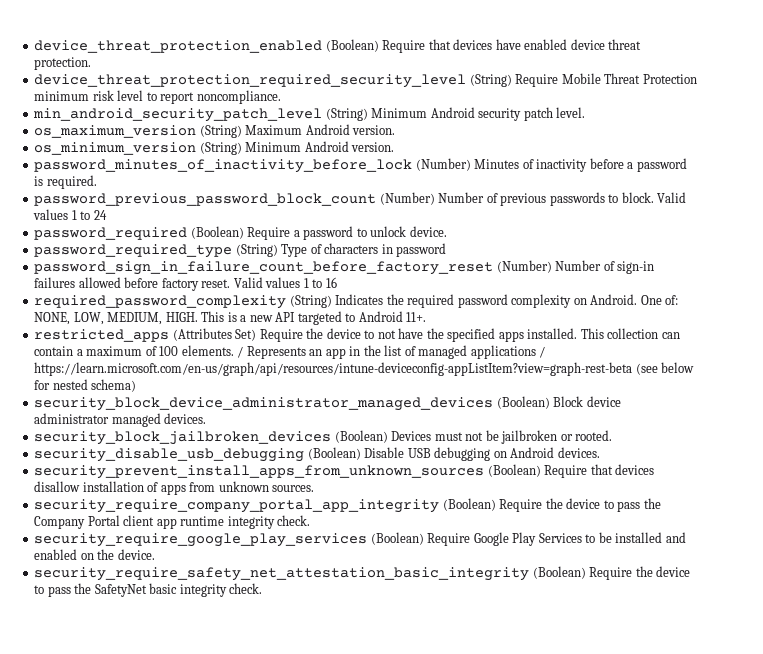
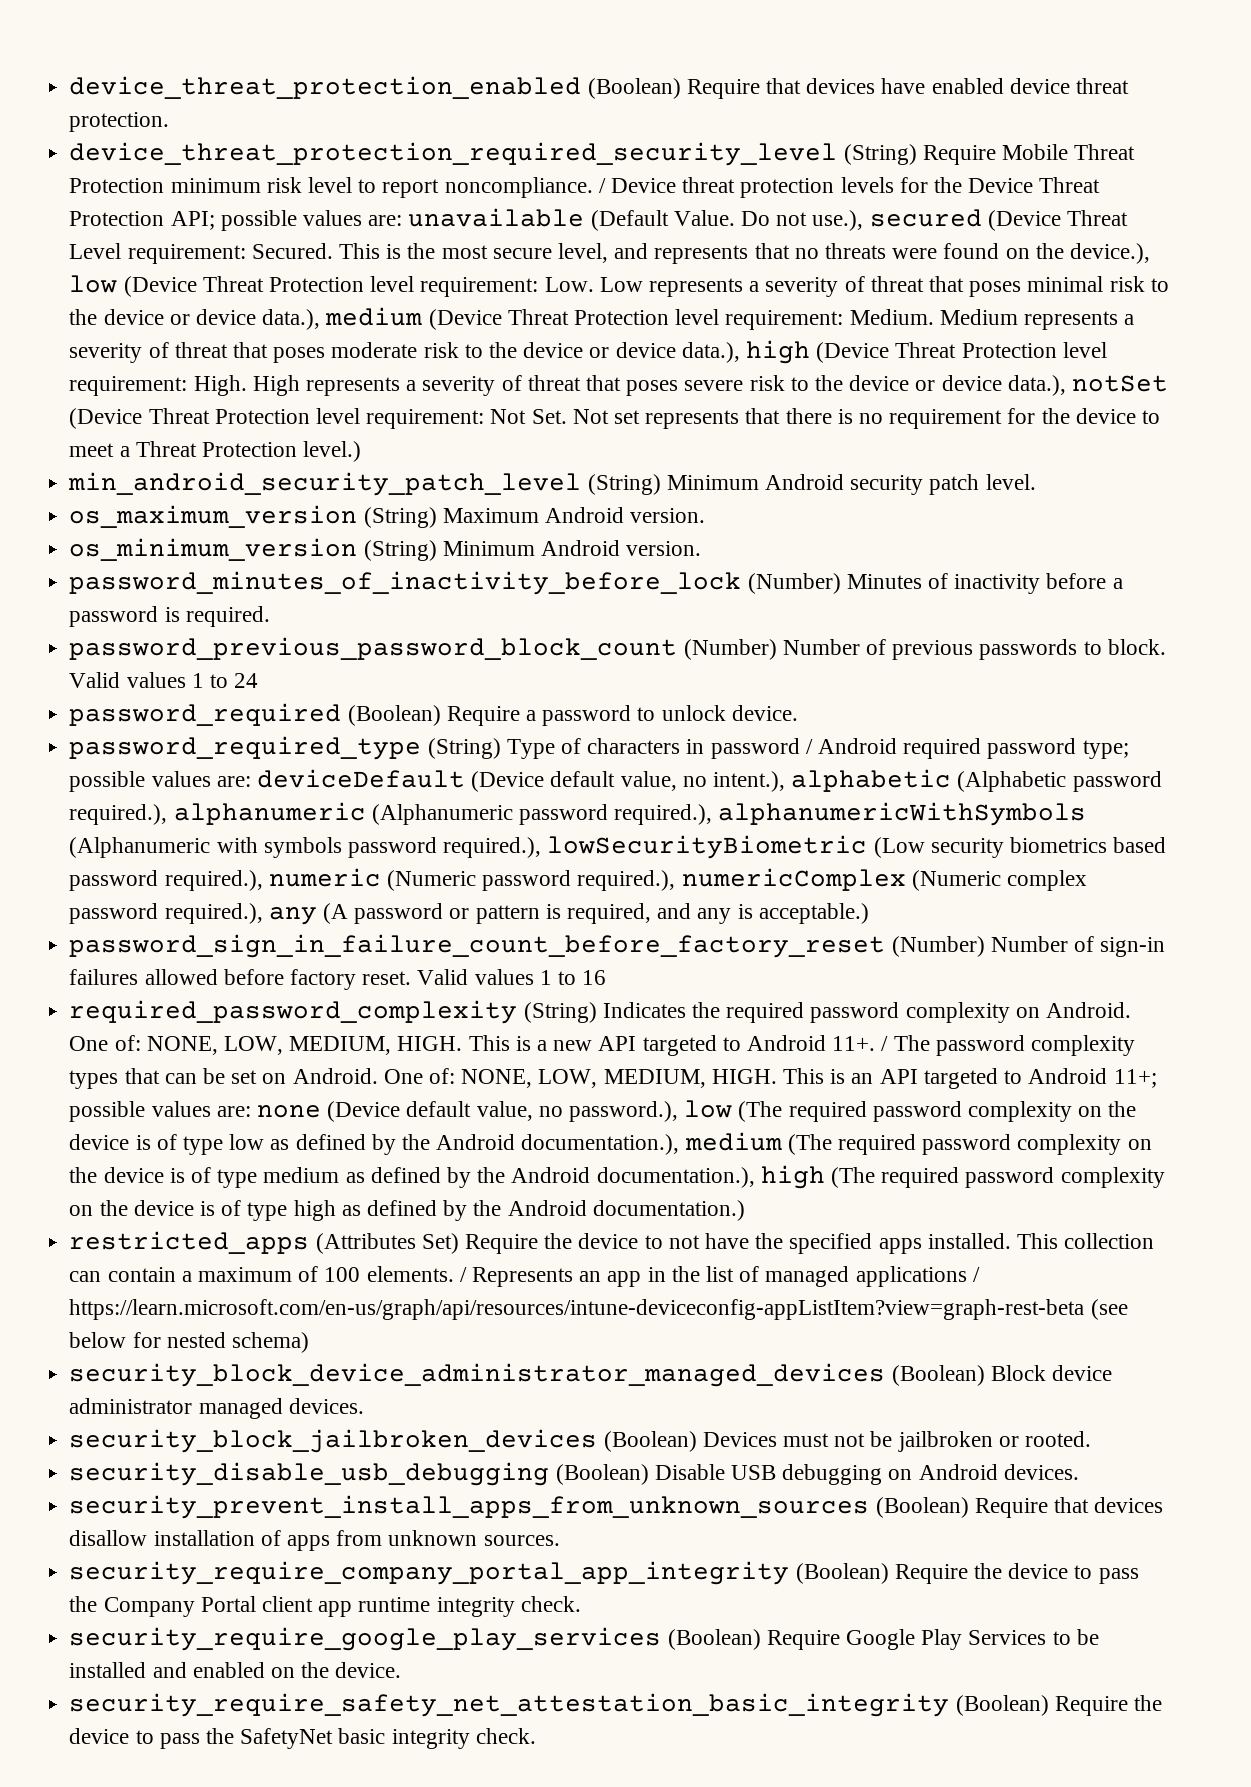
+ / Device threat protection levels for the Device Threat Protection API; possible values are: unavailable (Default Value. Do not use.), secured (Device Threat Level requirement: Secured. This is the most secure level, and represents that no threats were found on the device.), low (Device Threat Protection level requirement: Low. Low represents a severity of threat that poses minimal risk to the device or device data.), medium (Device Threat Protection level requirement: Medium. Medium represents a severity of threat that poses moderate risk to the device or device data.), high (Device Threat Protection level requirement: High. High represents a severity of threat that poses severe risk to the device or device data.), notSet (Device Threat Protection level requirement: Not Set. Not set represents that there is no requirement for the device to meet a Threat Protection level.)
- password_required_type (String) Type of characters in password
+ password_required_type (String) Type of characters in password / Android required password type; possible values are: deviceDefault (Device default value, no intent.), alphabetic (Alphabetic password required.), alphanumeric (Alphanumeric password required.), alphanumericWithSymbols (Alphanumeric with symbols password required.), lowSecurityBiometric (Low security biometrics based password required.), numeric (Numeric password required.), numericComplex (Numeric complex password required.), any (A password or pattern is required, and any is acceptable.)
+ / The password complexity types that can be set on Android. One of: NONE, LOW, MEDIUM, HIGH. This is an API targeted to Android 11+; possible values are: none (Device default value, no password.), low (The required password complexity on the device is of type low as defined by the Android documentation.), medium (The required password complexity on the device is of type medium as defined by the Android documentation.), high (The required password complexity on the device is of type high as defined by the Android documentation.)

